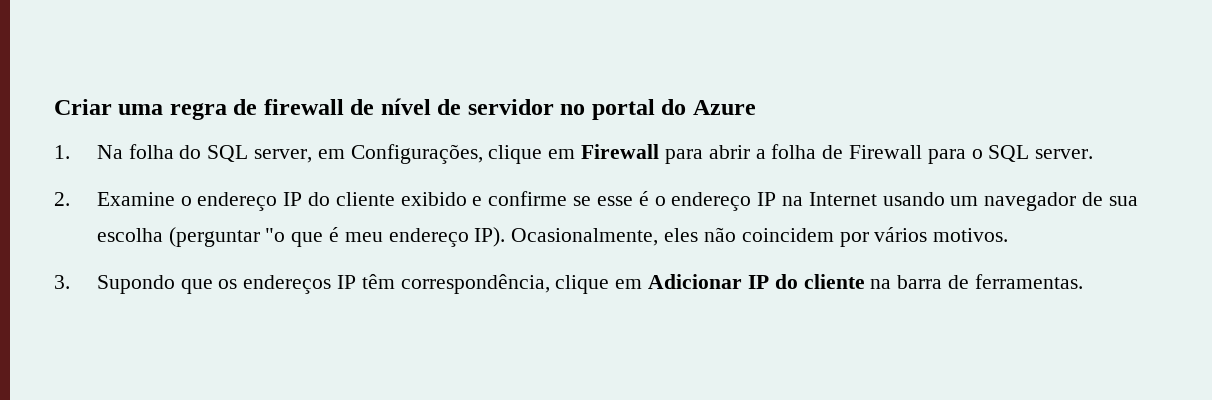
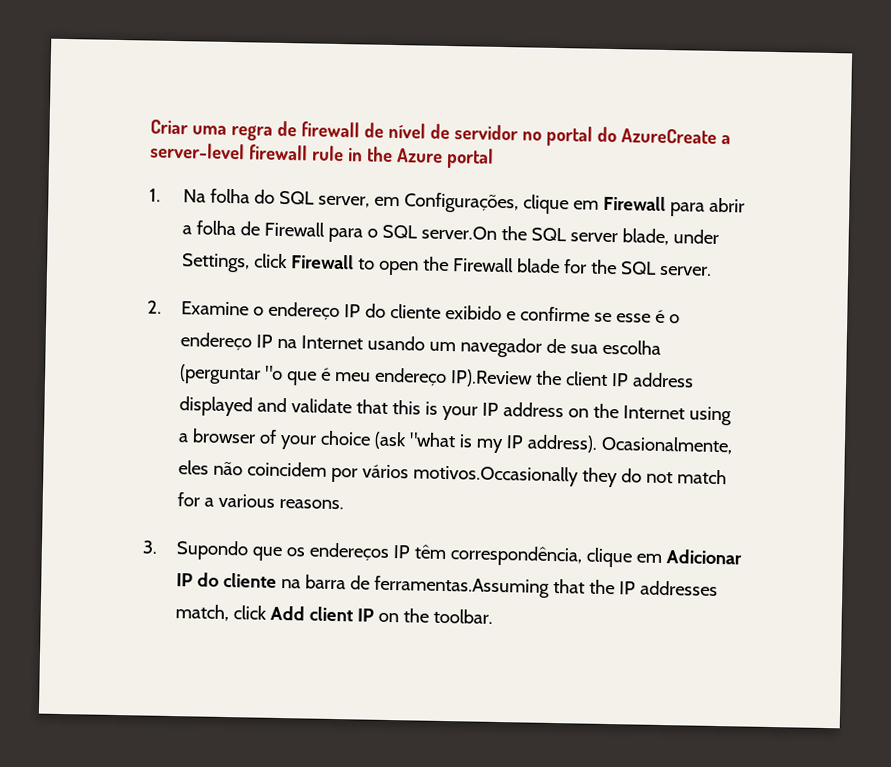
- Criar uma regra de firewall de nível de servidor no portal do Azure
+ Criar uma regra de firewall de nível de servidor no portal do AzureCreate a server-level firewall rule in the Azure portal
- 1. Na folha do SQL server, em Configurações, clique em Firewall para abrir a folha de Firewall para o SQL server.
+ 1. Na folha do SQL server, em Configurações, clique em Firewall para abrir a folha de Firewall para o SQL server.On the SQL server blade, under Settings, click Firewall to open the Firewall blade for the SQL server.
- 2. Examine o endereço IP do cliente exibido e confirme se esse é o endereço IP na Internet usando um navegador de sua escolha (perguntar "o que é meu endereço IP). Ocasionalmente, eles não coincidem por vários motivos.
+ 2. Examine o endereço IP do cliente exibido e confirme se esse é o endereço IP na Internet usando um navegador de sua escolha (perguntar "o que é meu endereço IP).Review the client IP address displayed and validate that this is your IP address on the Internet using a browser of your choice (ask "what is my IP address). Ocasionalmente, eles não coincidem por vários motivos.Occasionally they do not match for a various reasons.
- 3. Supondo que os endereços IP têm correspondência, clique em Adicionar IP do cliente na barra de ferramentas.
+ 3. Supondo que os endereços IP têm correspondência, clique em Adicionar IP do cliente na barra de ferramentas.Assuming that the IP addresses match, click Add client IP on the toolbar.

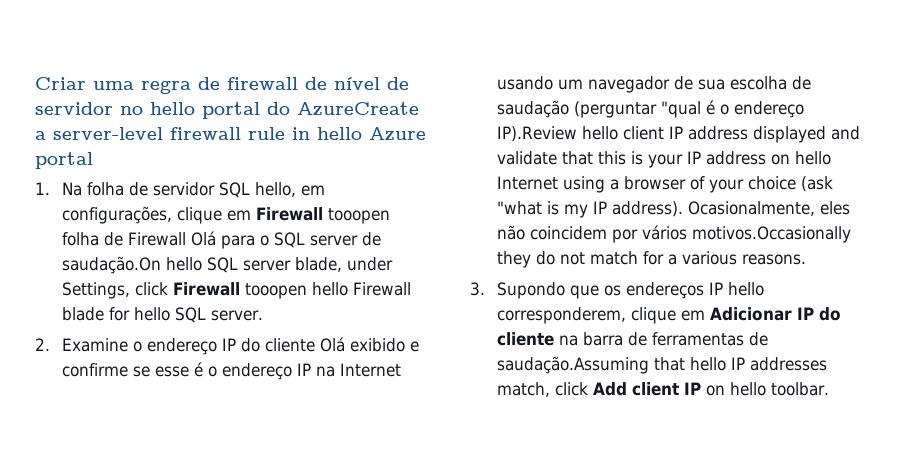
- Criar uma regra de firewall de nível de servidor no portal do AzureCreate a server-level firewall rule in the Azure portal
+ Criar uma regra de firewall de nível de servidor no hello portal do AzureCreate a server-level firewall rule in hello Azure portal
- 1. Na folha do SQL server, em Configurações, clique em Firewall para abrir a folha de Firewall para o SQL server.On the SQL server blade, under Settings, click Firewall to open the Firewall blade for the SQL server.
+ 1. Na folha de servidor SQL hello, em configurações, clique em Firewall tooopen folha de Firewall Olá para o SQL server de saudação.On hello SQL server blade, under Settings, click Firewall tooopen hello Firewall blade for hello SQL server.
- 2. Examine o endereço IP do cliente exibido e confirme se esse é o endereço IP na Internet usando um navegador de sua escolha (perguntar "o que é meu endereço IP).Review the client IP address displayed and validate that this is your IP address on the Internet using a browser of your choice (ask "what is my IP address).
+ 2. Examine o endereço IP do cliente Olá exibido e confirme se esse é o endereço IP na Internet usando um navegador de sua escolha de saudação (perguntar "qual é o endereço IP).Review hello client IP address displayed and validate that this is your IP address on hello Internet using a browser of your choice (ask "what is my IP address).
- 3. Supondo que os endereços IP têm correspondência, clique em Adicionar IP do cliente na barra de ferramentas.Assuming that the IP addresses match, click Add client IP on the toolbar.
+ 3. Supondo que os endereços IP hello corresponderem, clique em Adicionar IP do cliente na barra de ferramentas de saudação.Assuming that hello IP addresses match, click Add client IP on hello toolbar.

